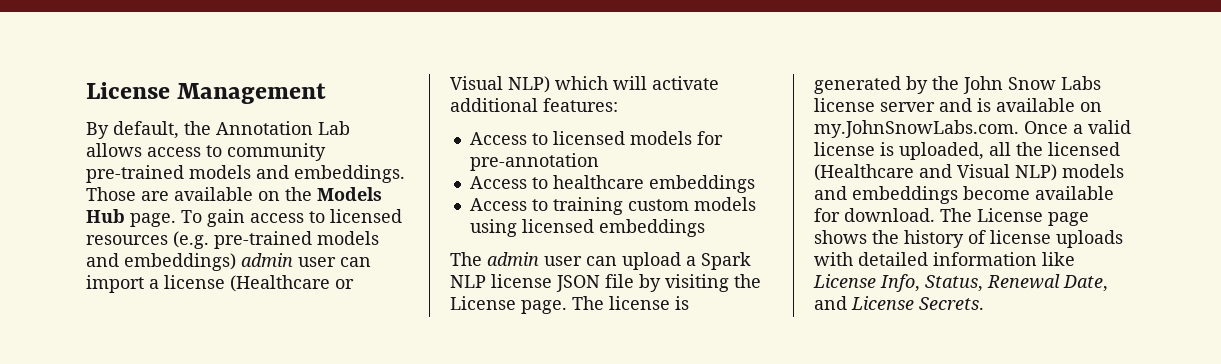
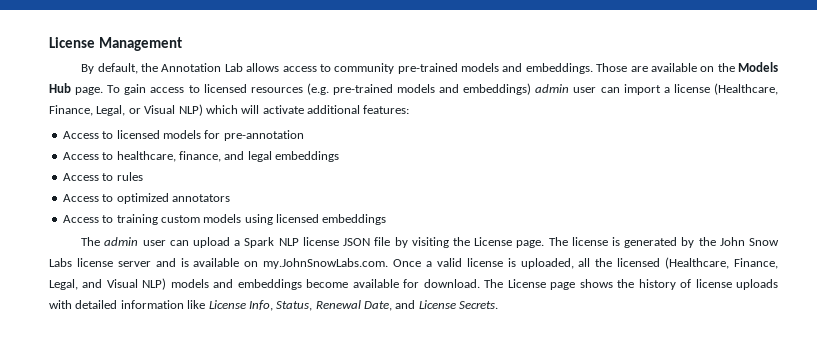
- To gain access to licensed resources (e.g. pre-trained models and embeddings) admin user can import a license (Healthcare or Visual NLP) which will activate additional features:
+ To gain access to licensed resources (e.g. pre-trained models and embeddings) admin user can import a license (Healthcare, Finance, Legal, or Visual NLP) which will activate additional features:
- Access to healthcare embeddings
+ Access to healthcare, finance, and legal embeddings
+ Access to rules
+ Access to optimized annotators
- The license is generated by the John Snow Labs license server and is available on my.JohnSnowLabs.com. Once a valid license is uploaded, all the licensed (Healthcare and Visual NLP) models and embeddings become available for download.
+ The license is generated by the John Snow Labs license server and is available on my.JohnSnowLabs.com. Once a valid license is uploaded, all the licensed (Healthcare, Finance, Legal, and Visual NLP) models and embeddings become available for download.

